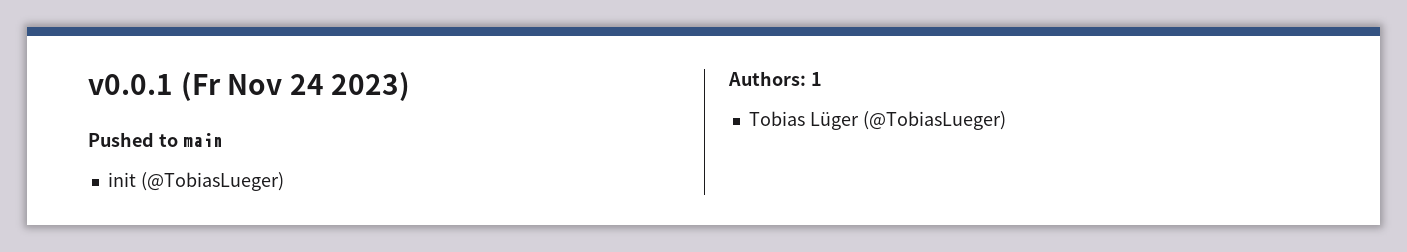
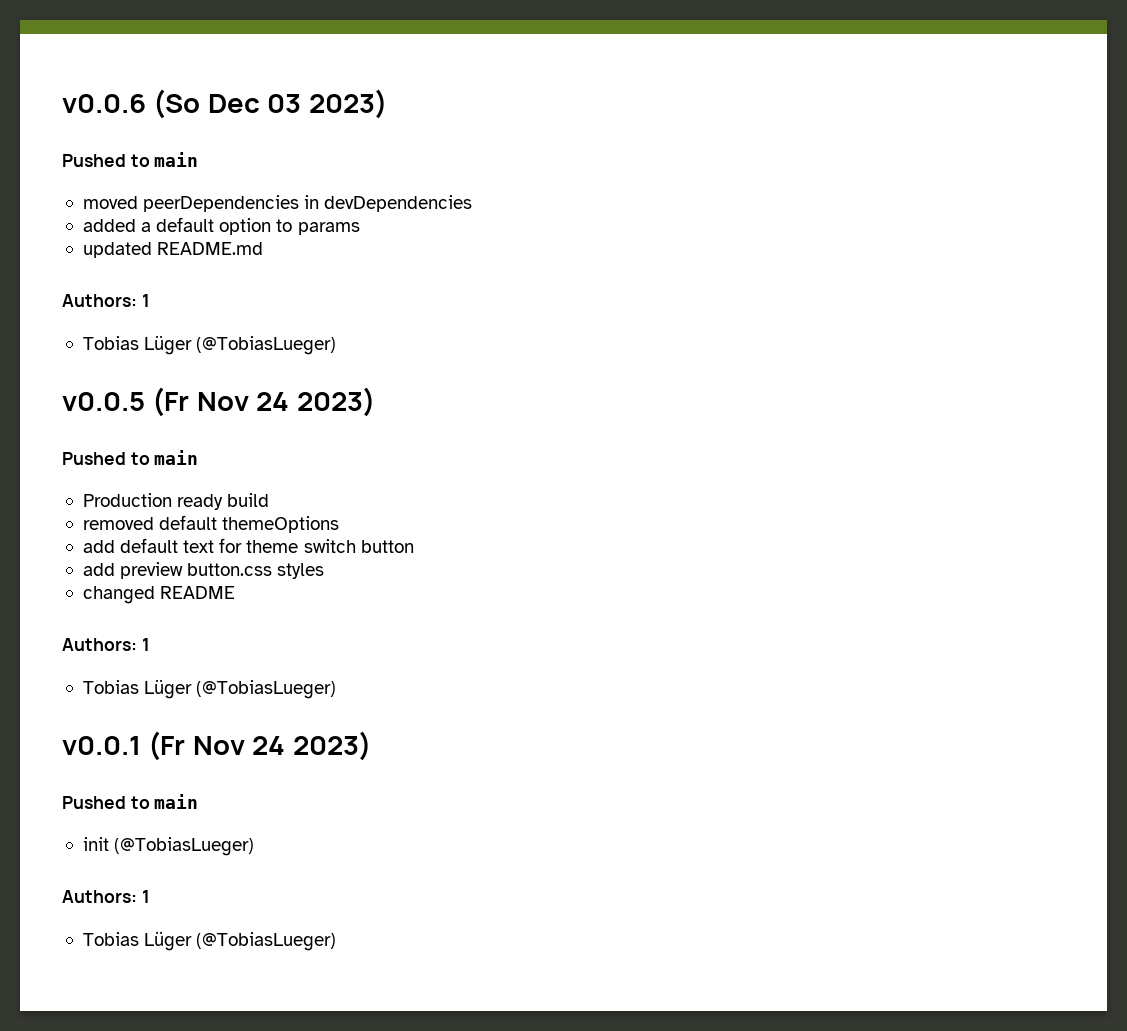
+ v0.0.6 (So Dec 03 2023)
+ Pushed to main
+ moved peerDependencies in devDependencies
+ added a default option to params
+ updated README.md
+ Authors: 1
+ Tobias Lüger (@TobiasLueger)
+ v0.0.5 (Fr Nov 24 2023)
+ Pushed to main
+ Production ready build
+ removed default themeOptions
+ add default text for theme switch button
+ add preview button.css styles
+ changed README
+ Authors: 1
+ Tobias Lüger (@TobiasLueger)

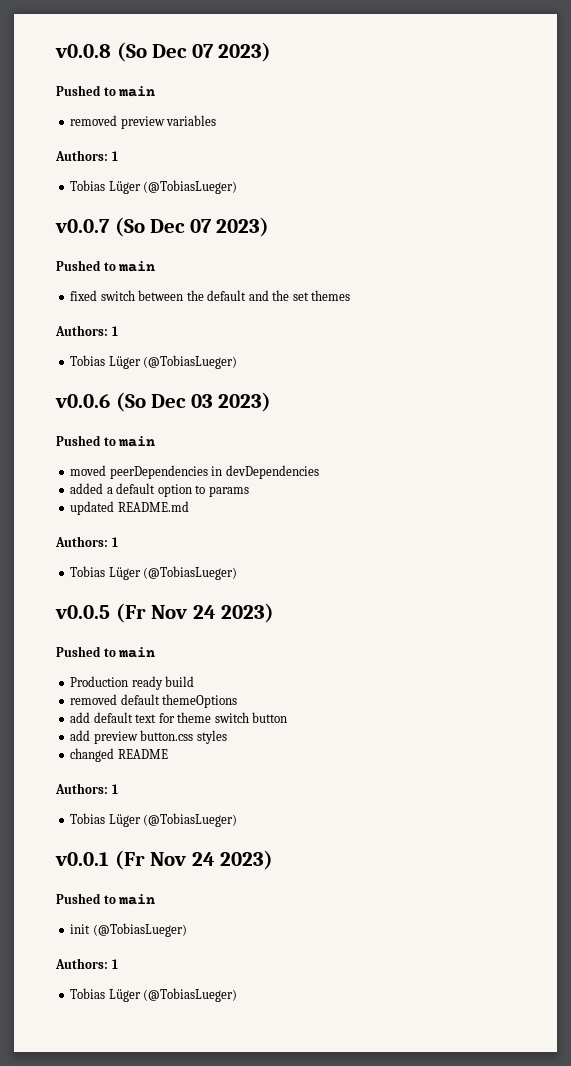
+ v0.0.8 (So Dec 07 2023)
+ Pushed to main
+ removed preview variables
+ Authors: 1
+ Tobias Lüger (@TobiasLueger)
+ v0.0.7 (So Dec 07 2023)
+ Pushed to main
+ fixed switch between the default and the set themes
+ Authors: 1
+ Tobias Lüger (@TobiasLueger)

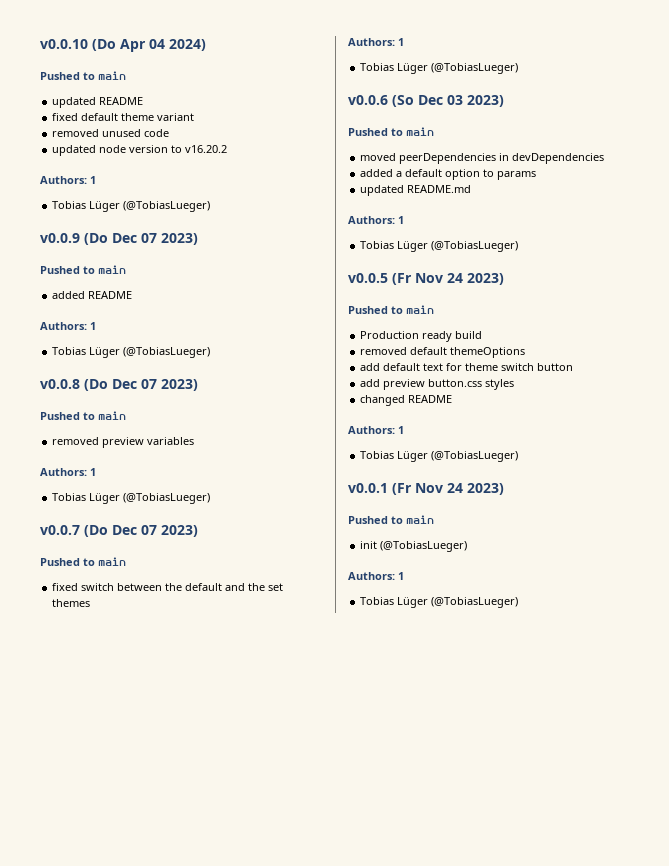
- v0.0.8 (So Dec 07 2023)
+ v0.0.10 (Do Apr 04 2024)
+ Pushed to main
+ updated README
+ fixed default theme variant
+ removed unused code
+ updated node version to v16.20.2
+ Authors: 1
+ Tobias Lüger (@TobiasLueger)
+ v0.0.9 (Do Dec 07 2023)
+ Pushed to main
+ added README
+ Authors: 1
+ Tobias Lüger (@TobiasLueger)
+ v0.0.8 (Do Dec 07 2023)
- v0.0.7 (So Dec 07 2023)
+ v0.0.7 (Do Dec 07 2023)

